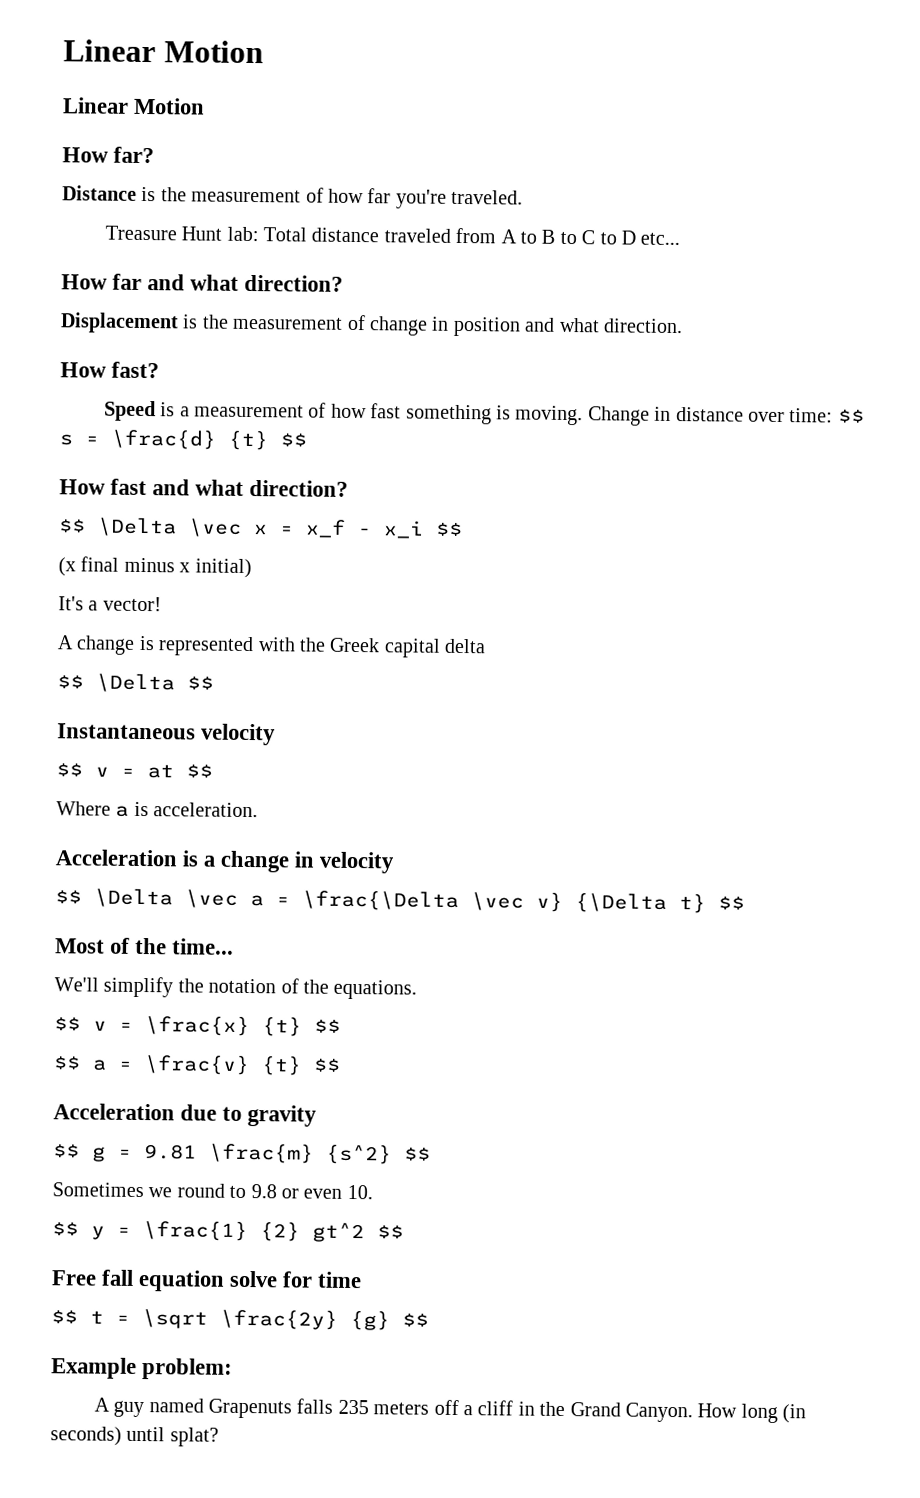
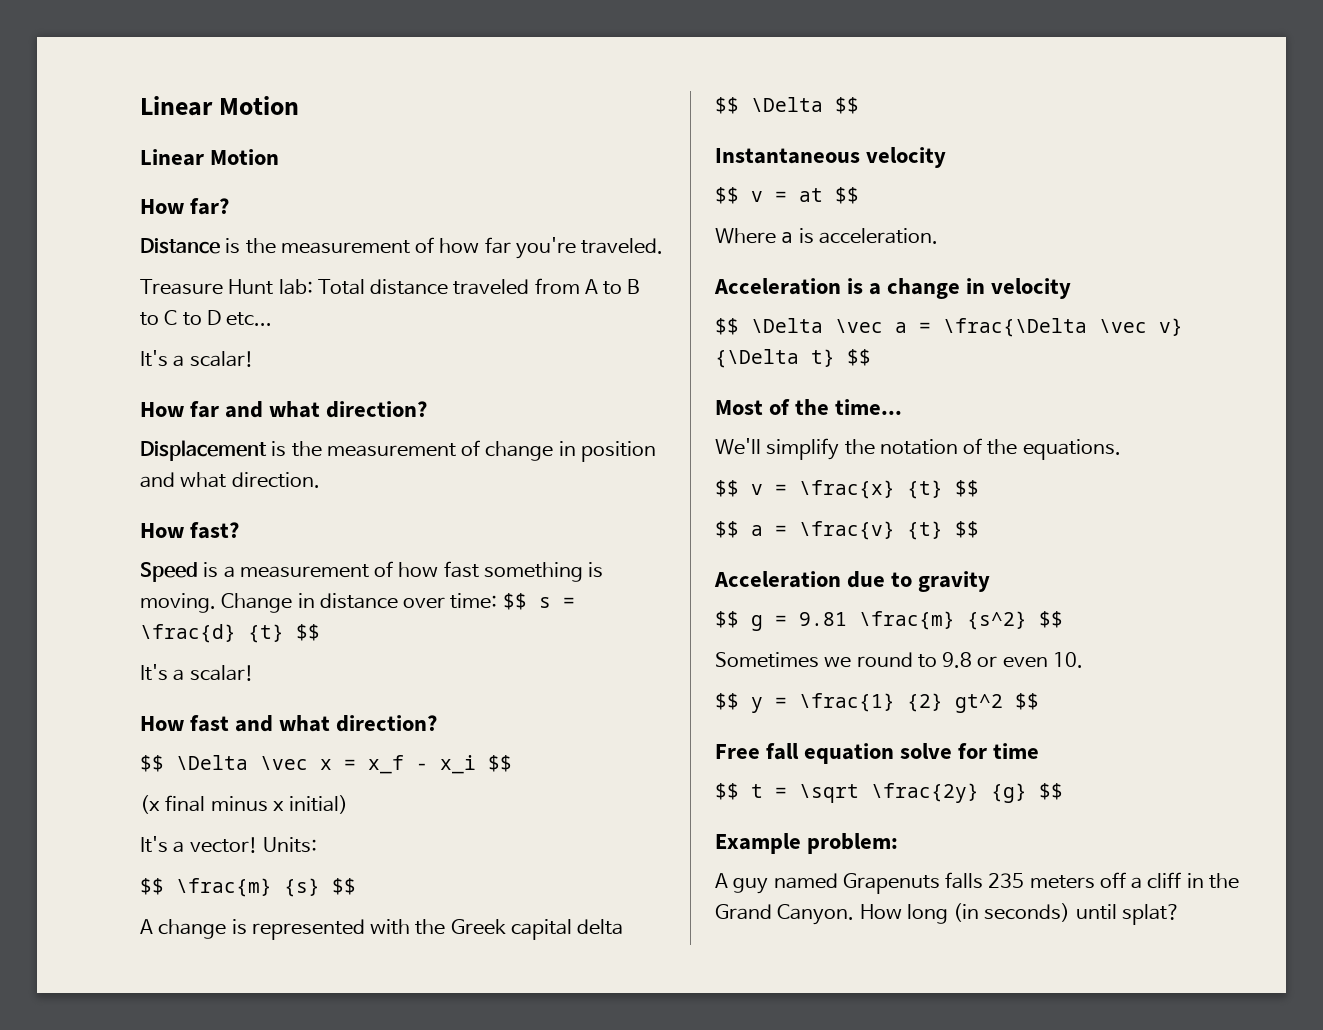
  Treasure Hunt lab: Total distance traveled from A to B to C to D etc...
+ It's a scalar!
  Change in distance over time: $$ s = \frac{d} {t} $$
+ It's a scalar!
+ Units:
+ $$ \frac{m} {s} $$

